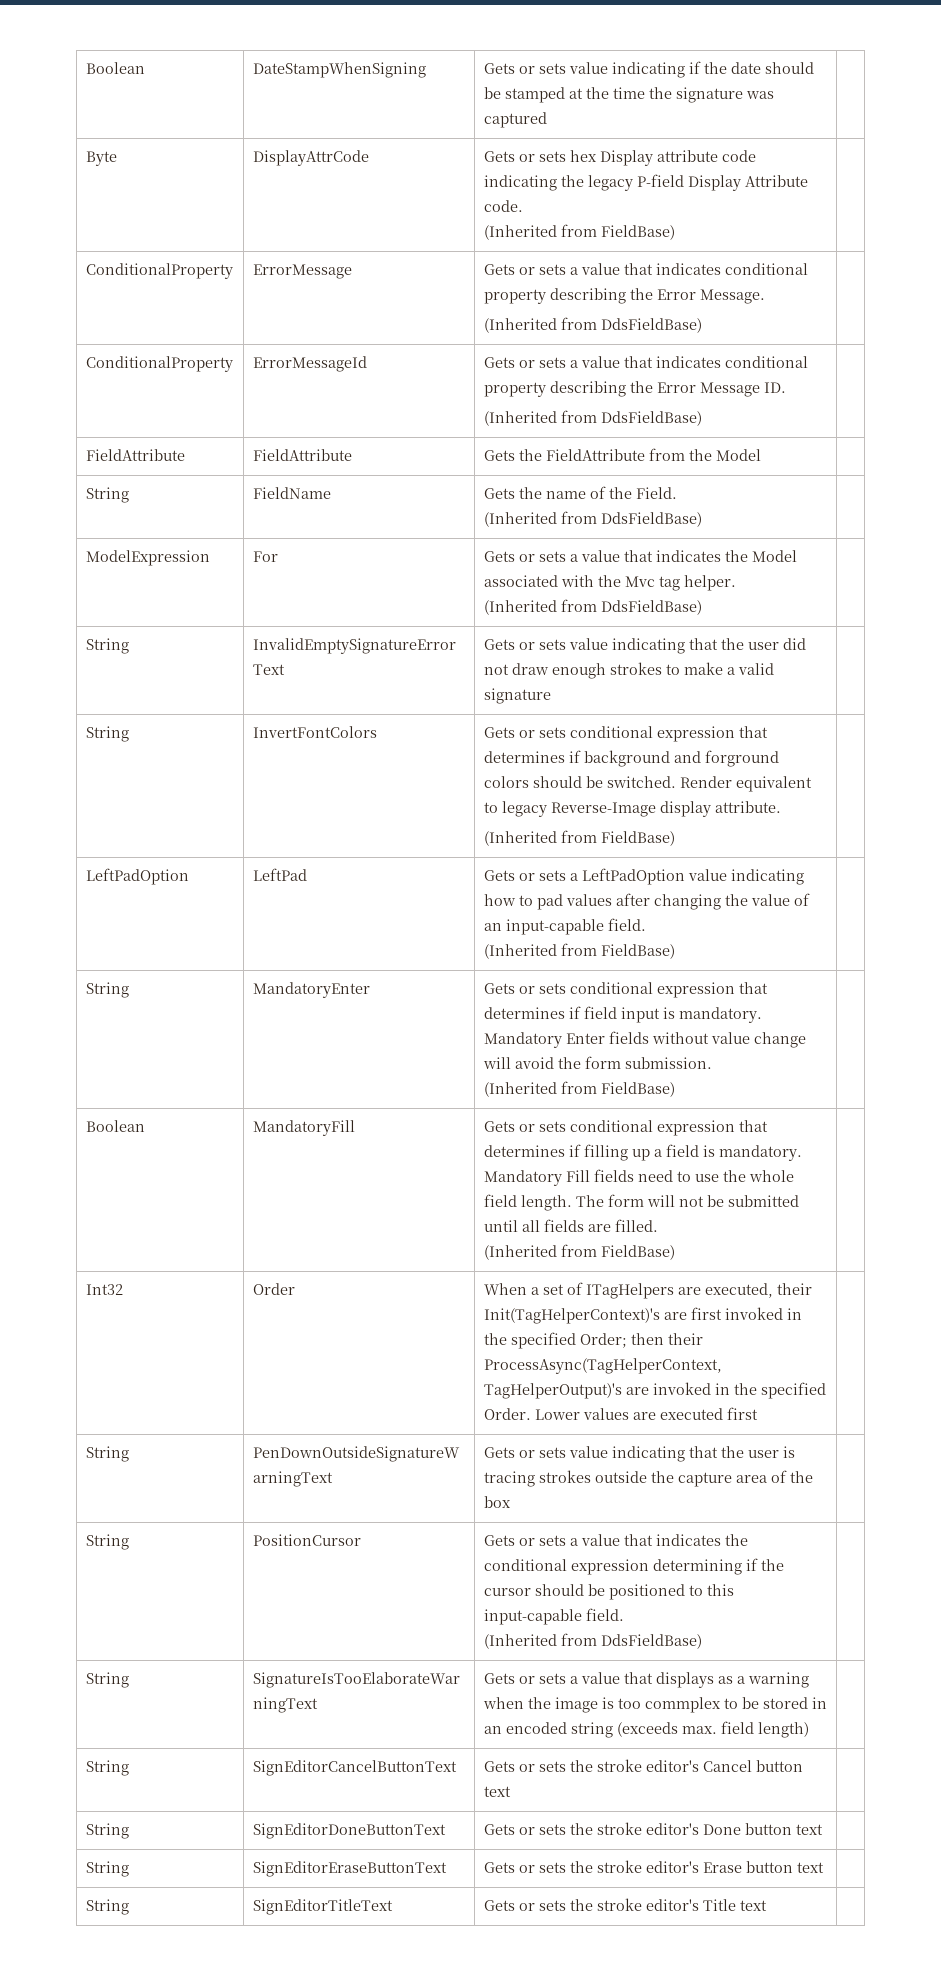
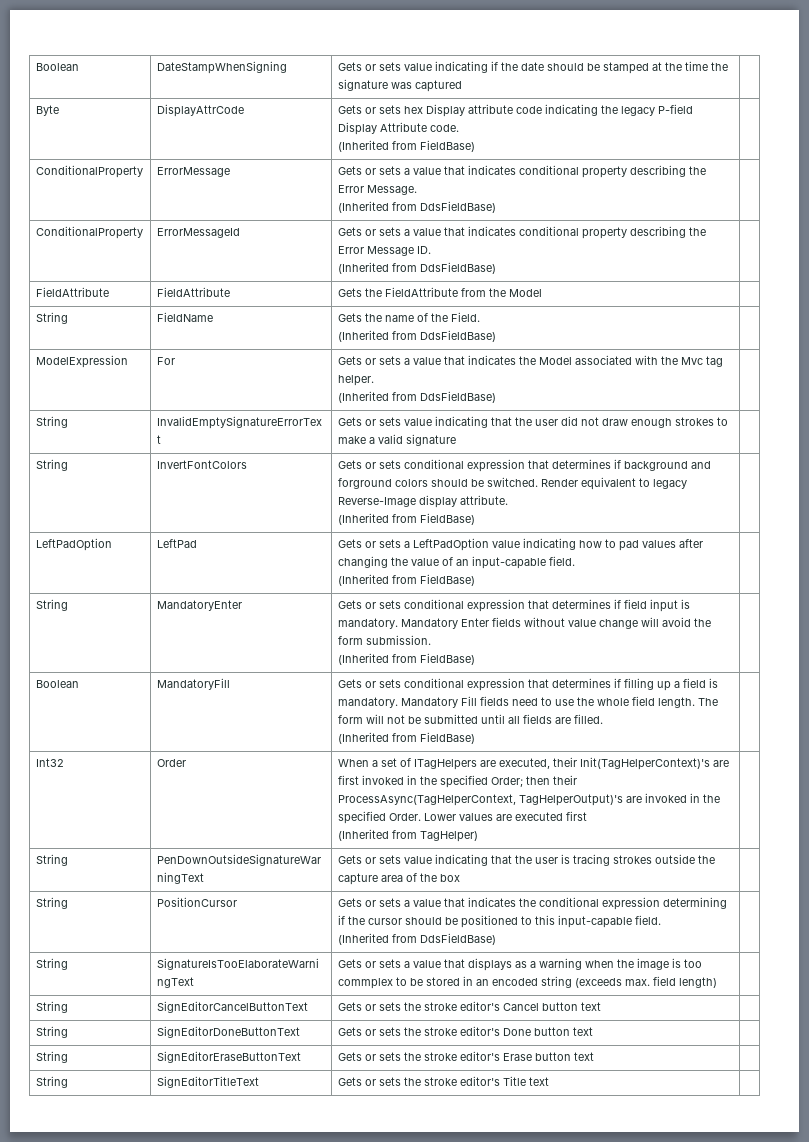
- Int32 | Order | When a set of ITagHelpers are executed, their Init(TagHelperContext)'s are first invoked in the specified Order; then their ProcessAsync(TagHelperContext, TagHelperOutput)'s are invoked in the specified Order. Lower values are executed first |
+ Int32 | Order | When a set of ITagHelpers are executed, their Init(TagHelperContext)'s are first invoked in the specified Order; then their ProcessAsync(TagHelperContext, TagHelperOutput)'s are invoked in the specified Order. Lower values are executed first
+ (Inherited from TagHelper) |

